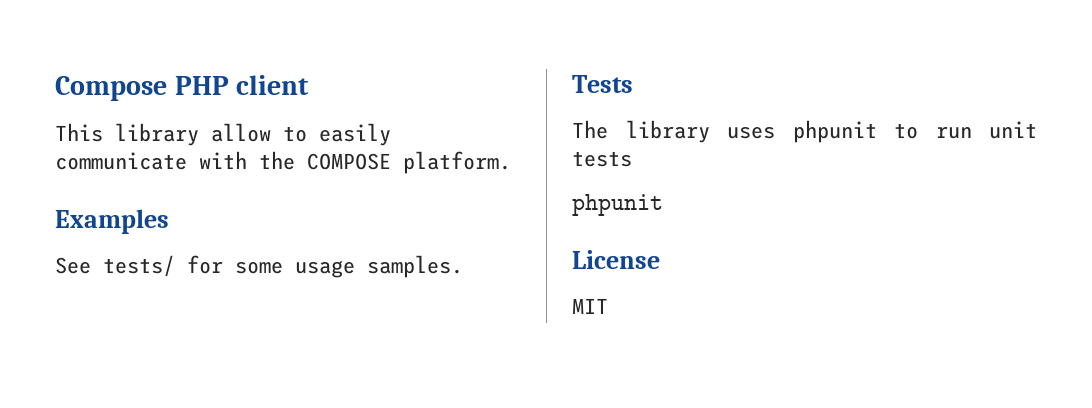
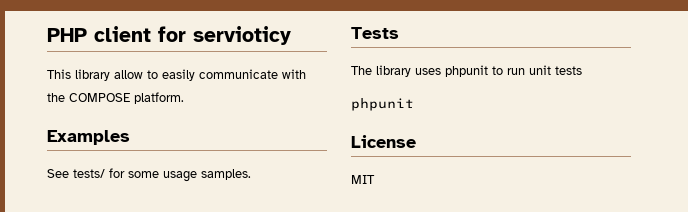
- Compose PHP client
+ PHP client for servioticy

